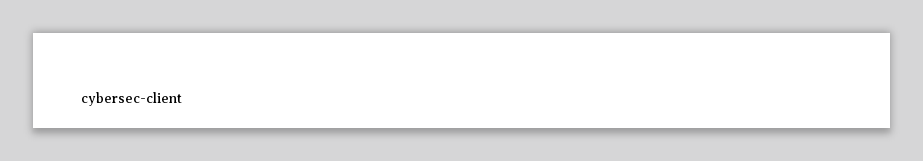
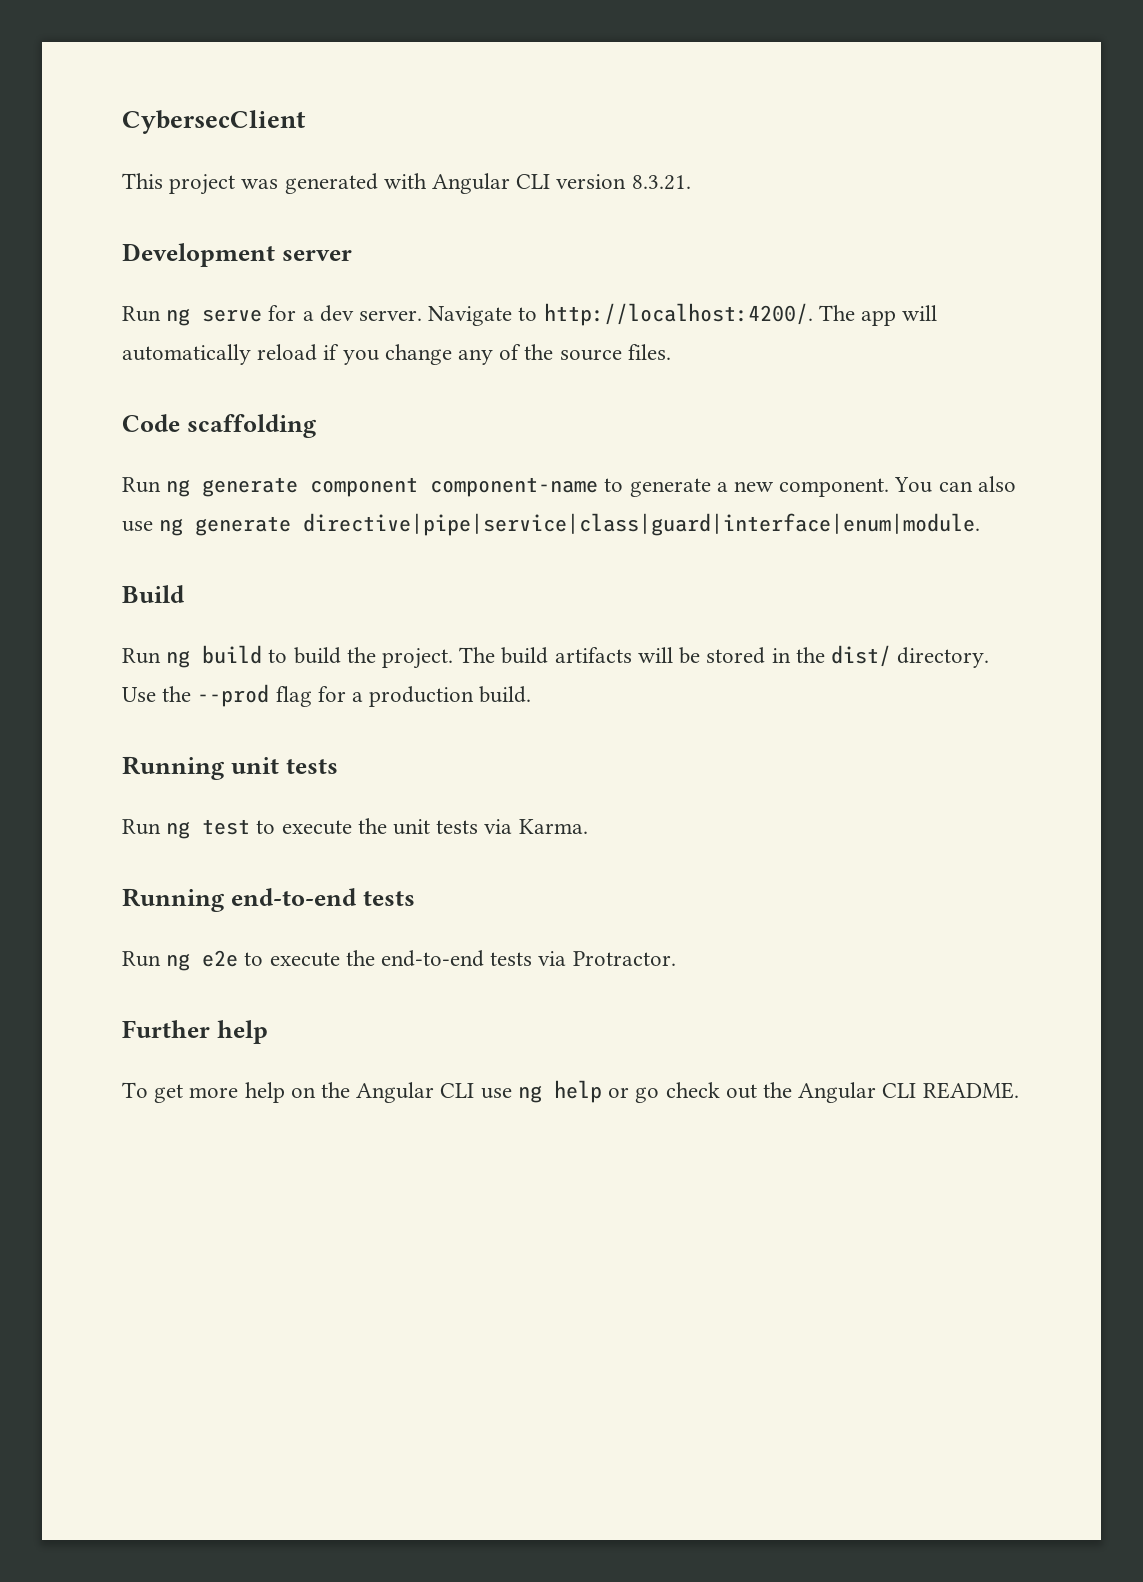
- cybersec-client
+ CybersecClient
+ This project was generated with Angular CLI version 8.3.21.
+ Development server
+ Run ng serve for a dev server. Navigate to http://localhost:4200/. The app will automatically reload if you change any of the source files.
+ Code scaffolding
+ Run ng generate component component-name to generate a new component. You can also use ng generate directive|pipe|service|class|guard|interface|enum|module.
+ Build
+ Run ng build to build the project. The build artifacts will be stored in the dist/ directory. Use the --prod flag for a production build.
+ Running unit tests
+ Run ng test to execute the unit tests via Karma.
+ Running end-to-end tests
+ Run ng e2e to execute the end-to-end tests via Protractor.
+ Further help
+ To get more help on the Angular CLI use ng help or go check out the Angular CLI README.

